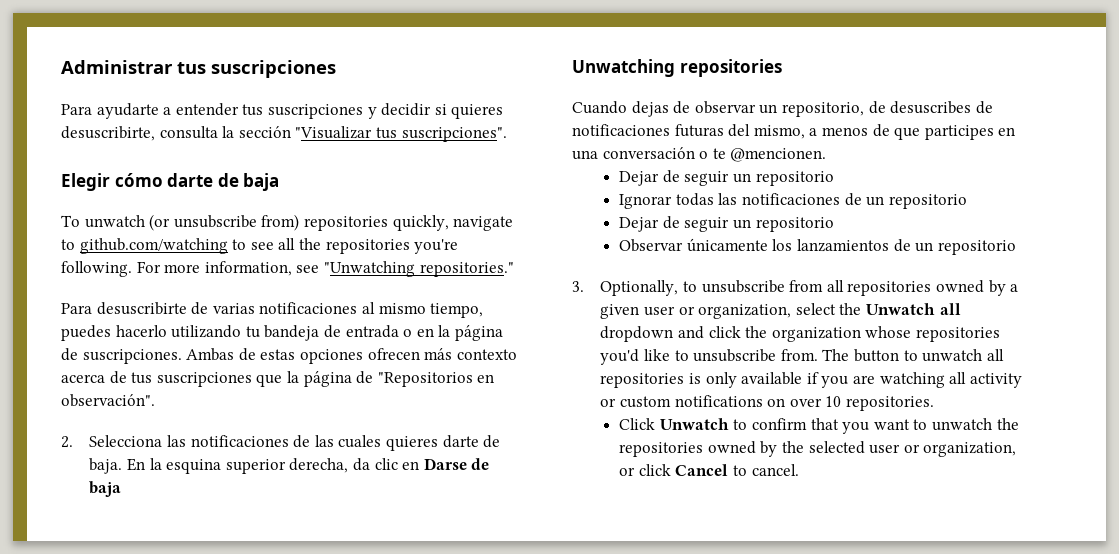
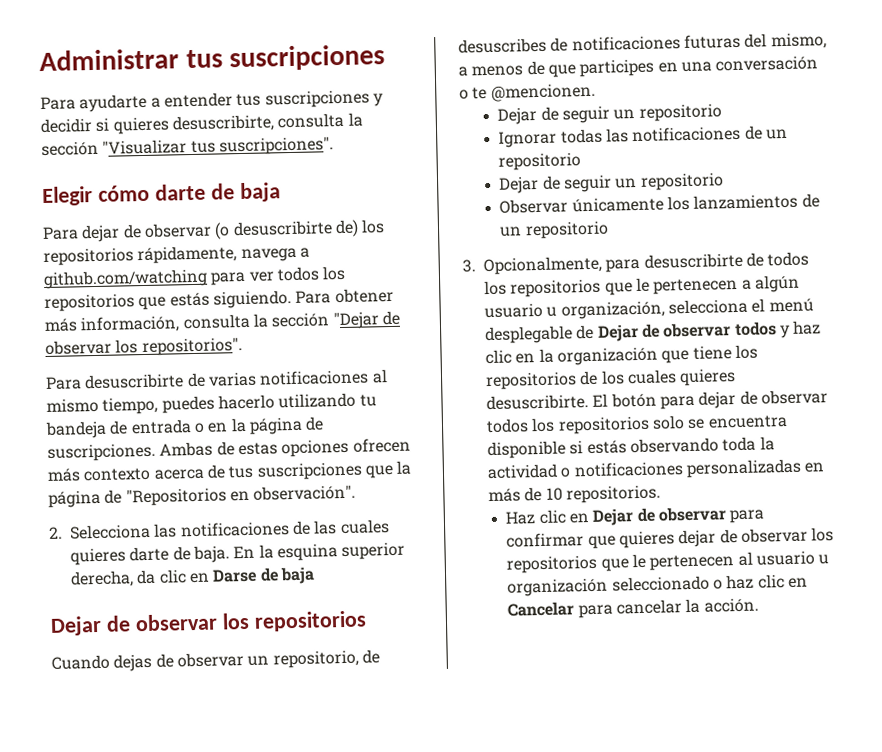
- To unwatch (or unsubscribe from) repositories quickly, navigate to github.com/watching to see all the repositories you're following. For more information, see "Unwatching repositories."
+ Para dejar de observar (o desuscribirte de) los repositorios rápidamente, navega a github.com/watching para ver todos los repositorios que estás siguiendo. Para obtener más información, consulta la sección "Dejar de observar los repositorios".
- Unwatching repositories
+ Dejar de observar los repositorios
- 3. Optionally, to unsubscribe from all repositories owned by a given user or organization, select the Unwatch all dropdown and click the organization whose repositories you'd like to unsubscribe from. The button to unwatch all repositories is only available if you are watching all activity or custom notifications on over 10 repositories.
- Click Unwatch to confirm that you want to unwatch the repositories owned by the selected user or organization, or click Cancel to cancel.
+ 3. Opcionalmente, para desuscribirte de todos los repositorios que le pertenecen a algún usuario u organización, selecciona el menú desplegable de Dejar de observar todos y haz clic en la organización que tiene los repositorios de los cuales quieres desuscribirte. El botón para dejar de observar todos los repositorios solo se encuentra disponible si estás observando toda la actividad o notificaciones personalizadas en más de 10 repositorios.
+ Haz clic en Dejar de observar para confirmar que quieres dejar de observar los repositorios que le pertenecen al usuario u organización seleccionado o haz clic en Cancelar para cancelar la acción.

